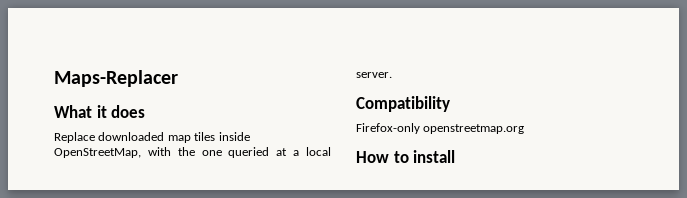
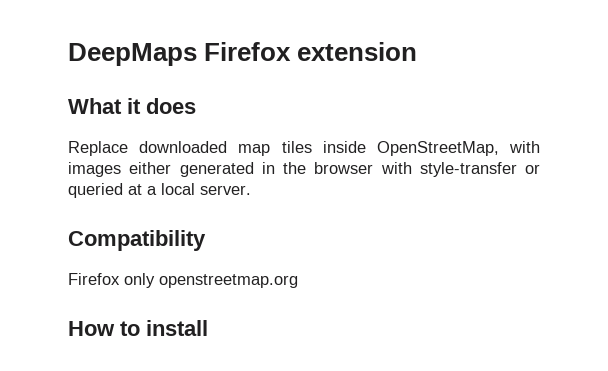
- Maps-Replacer
+ DeepMaps Firefox extension
- Replace downloaded map tiles inside OpenStreetMap, with the one queried at a local server.
+ Replace downloaded map tiles inside OpenStreetMap, with images either generated in the browser with style-transfer or queried at a local server.
- Firefox-only openstreetmap.org
+ Firefox only openstreetmap.org

